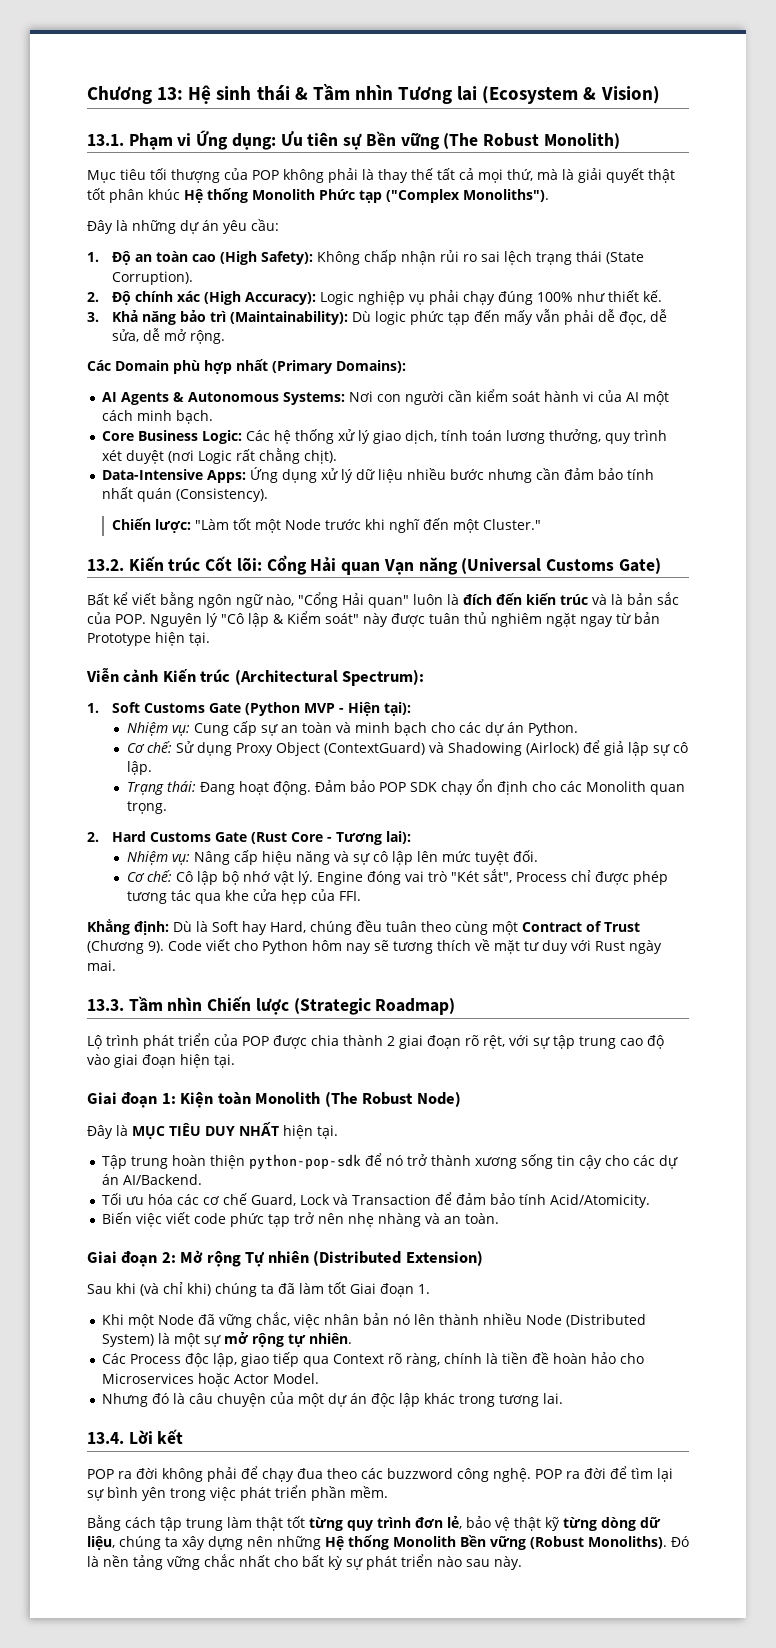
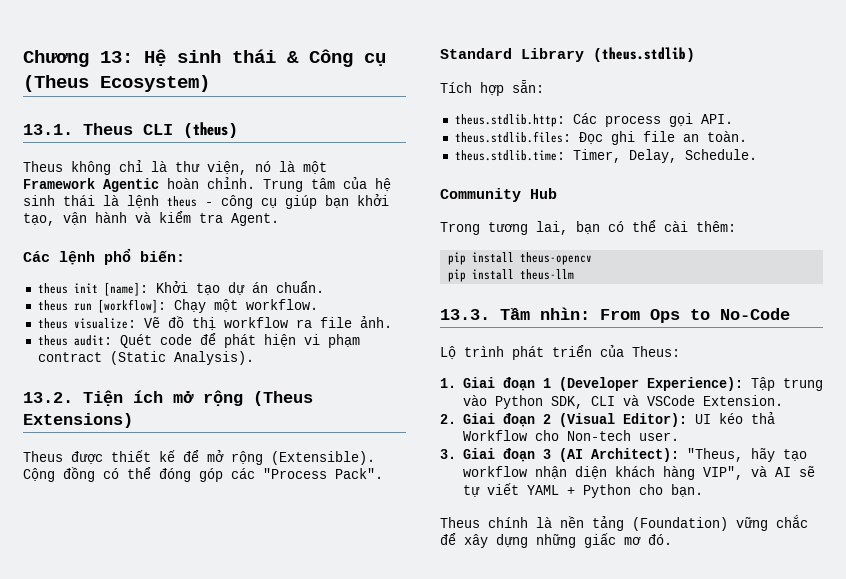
- Chương 13: Hệ sinh thái & Tầm nhìn Tương lai (Ecosystem & Vision)
- 13.1. Phạm vi Ứng dụng: Ưu tiên sự Bền vững (The Robust Monolith)
- Mục tiêu tối thượng của POP không phải là thay thế tất cả mọi thứ, mà là giải quyết thật tốt phân khúc Hệ thống Monolith Phức tạp ("Complex Monoliths").
- Đây là những dự án yêu cầu:
- 1. Độ an toàn cao (High Safety): Không chấp nhận rủi ro sai lệch trạng thái (State Corruption).
- 2. Độ chính xác (High Accuracy): Logic nghiệp vụ phải chạy đúng 100% như thiết kế.
- 3. Khả năng bảo trì (Maintainability): Dù logic phức tạp đến mấy vẫn phải dễ đọc, dễ sửa, dễ mở rộng.
- Các Domain phù hợp nhất (Primary Domains):
- AI Agents & Autonomous Systems: Nơi con người cần kiểm soát hành vi của AI một cách minh bạch.
- Core Business Logic: Các hệ thống xử lý giao dịch, tính toán lương thưởng, quy trình xét duyệt (nơi Logic rất chằng chịt).
- Data-Intensive Apps: Ứng dụng xử lý dữ liệu nhiều bước nhưng cần đảm bảo tính nhất quán (Consistency).
- Chiến lược: "Làm tốt một Node trước khi nghĩ đến một Cluster."
- 13.2. Kiến trúc Cốt lõi: Cổng Hải quan Vạn năng (Universal Customs Gate)
- Bất kể viết bằng ngôn ngữ nào, "Cổng Hải quan" luôn là đích đến kiến trúc và là bản sắc của POP. Nguyên lý "Cô lập & Kiểm soát" này được tuân thủ nghiêm ngặt ngay từ bản Prototype hiện tại.
- Viễn cảnh Kiến trúc (Architectural Spectrum):
- 1. Soft Customs Gate (Python MVP - Hiện tại):
- Nhiệm vụ: Cung cấp sự an toàn và minh bạch cho các dự án Python.
- Cơ chế: Sử dụng Proxy Object (ContextGuard) và Shadowing (Airlock) để giả lập sự cô lập.
- Trạng thái: Đang hoạt động. Đảm bảo POP SDK chạy ổn định cho các Monolith quan trọng.
- 2. Hard Customs Gate (Rust Core - Tương lai):
- Nhiệm vụ: Nâng cấp hiệu năng và sự cô lập lên mức tuyệt đối.
- Cơ chế: Cô lập bộ nhớ vật lý. Engine đóng vai trò "Két sắt", Process chỉ được phép tương tác qua khe cửa hẹp của FFI.
- Khẳng định: Dù là Soft hay Hard, chúng đều tuân theo cùng một Contract of Trust (Chương 9). Code viết cho Python hôm nay sẽ tương thích về mặt tư duy với Rust ngày mai.
- 13.3. Tầm nhìn Chiến lược (Strategic Roadmap)
+ Chương 13: Hệ sinh thái & Công cụ (Theus Ecosystem)
+ 13.1. Theus CLI (theus)
+ Theus không chỉ là thư viện, nó là một Framework Agentic hoàn chỉnh. Trung tâm của hệ sinh thái là lệnh theus - công cụ giúp bạn khởi tạo, vận hành và kiểm tra Agent.
+ Các lệnh phổ biến:
+ theus init [name]: Khởi tạo dự án chuẩn.
+ theus run [workflow]: Chạy một workflow.
+ theus visualize: Vẽ đồ thị workflow ra file ảnh.
+ theus audit: Quét code để phát hiện vi phạm contract (Static Analysis).
+ 13.2. Tiện ích mở rộng (Theus Extensions)
+ Theus được thiết kế để mở rộng (Extensible). Cộng đồng có thể đóng góp các "Process Pack".
+ Standard Library (theus.stdlib)
+ Tích hợp sẵn:
+ theus.stdlib.http: Các process gọi API.
+ theus.stdlib.files: Đọc ghi file an toàn.
+ theus.stdlib.time: Timer, Delay, Schedule.
+ Community Hub
+ Trong tương lai, bạn có thể cài thêm:
+ pip install theus-opencv
+ pip install theus-llm
+ 13.3. Tầm nhìn: From Ops to No-Code
- Lộ trình phát triển của POP được chia thành 2 giai đoạn rõ rệt, với sự tập trung cao độ vào giai đoạn hiện tại.
- Giai đoạn 1: Kiện toàn Monolith (The Robust Node)
- Đây là MỤC TIÊU DUY NHẤT hiện tại.
- Tập trung hoàn thiện python-pop-sdk để nó trở thành xương sống tin cậy cho các dự án AI/Backend.
- Tối ưu hóa các cơ chế Guard, Lock và Transaction để đảm bảo tính Acid/Atomicity.
- Biến việc viết code phức tạp trở nên nhẹ nhàng và an toàn.
- Giai đoạn 2: Mở rộng Tự nhiên (Distributed Extension)
- Sau khi (và chỉ khi) chúng ta đã làm tốt Giai đoạn 1.
- Khi một Node đã vững chắc, việc nhân bản nó lên thành nhiều Node (Distributed System) là một sự mở rộng tự nhiên.
- Các Process độc lập, giao tiếp qua Context rõ ràng, chính là tiền đề hoàn hảo cho Microservices hoặc Actor Model.
- Nhưng đó là câu chuyện của một dự án độc lập khác trong tương lai.
- 13.4. Lời kết
- POP ra đời không phải để chạy đua theo các buzzword công nghệ. POP ra đời để tìm lại sự bình yên trong việc phát triển phần mềm.
- Bằng cách tập trung làm thật tốt từng quy trình đơn lẻ, bảo vệ thật kỹ từng dòng dữ liệu, chúng ta xây dựng nên những Hệ thống Monolith Bền vững (Robust Monoliths). Đó là nền tảng vững chắc nhất cho bất kỳ sự phát triển nào sau này.
+ Lộ trình phát triển của Theus:
+ 1. Giai đoạn 1 (Developer Experience): Tập trung vào Python SDK, CLI và VSCode Extension.
+ 2. Giai đoạn 2 (Visual Editor): UI kéo thả Workflow cho Non-tech user.
+ 3. Giai đoạn 3 (AI Architect): "Theus, hãy tạo workflow nhận diện khách hàng VIP", và AI sẽ tự viết YAML + Python cho bạn.
+ Theus chính là nền tảng (Foundation) vững chắc để xây dựng những giấc mơ đó.

